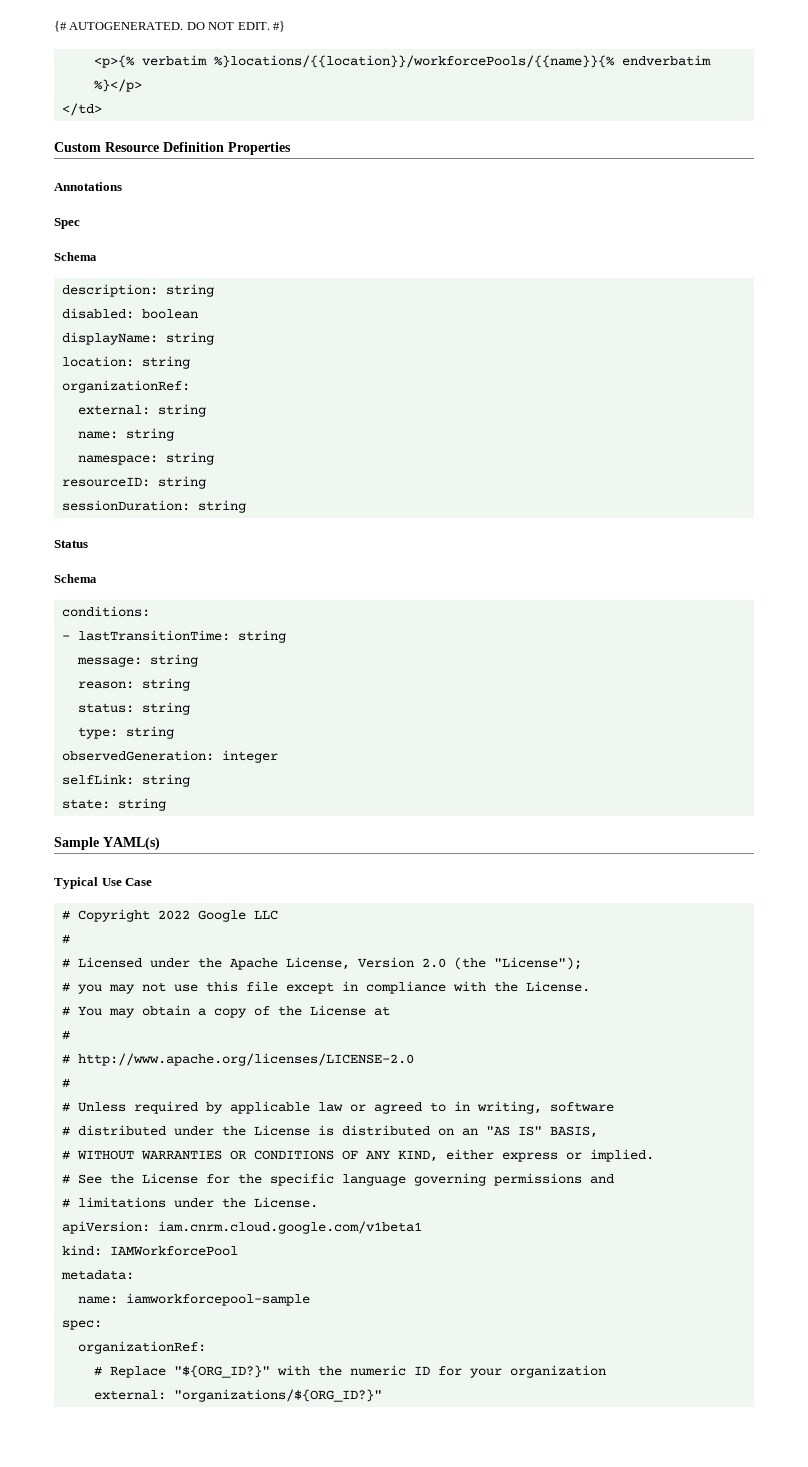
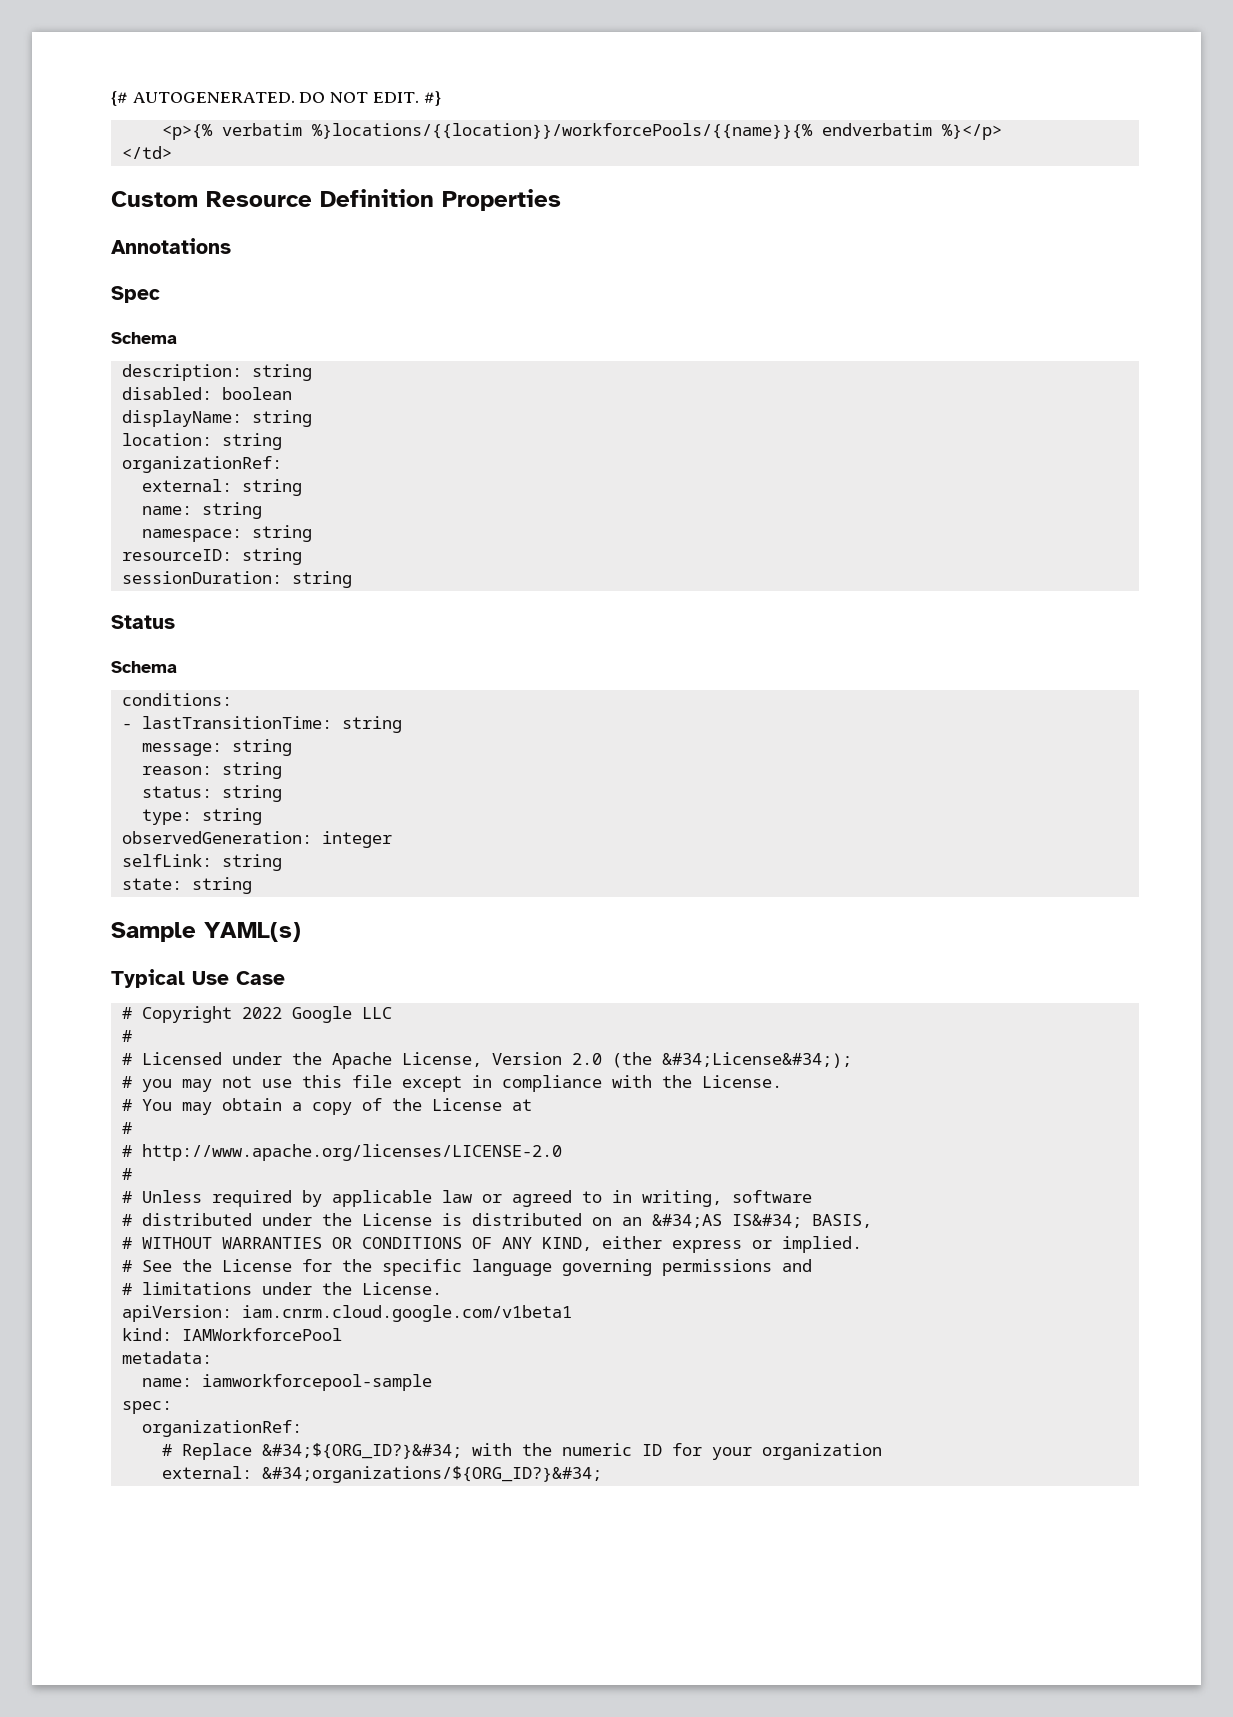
- # Licensed under the Apache License, Version 2.0 (the "License");
+ # Licensed under the Apache License, Version 2.0 (the &#34;License&#34;);
- # distributed under the License is distributed on an "AS IS" BASIS,
+ # distributed under the License is distributed on an &#34;AS IS&#34; BASIS,
- # Replace "${ORG_ID?}" with the numeric ID for your organization
+ # Replace &#34;${ORG_ID?}&#34; with the numeric ID for your organization
- external: "organizations/${ORG_ID?}"
+ external: &#34;organizations/${ORG_ID?}&#34;

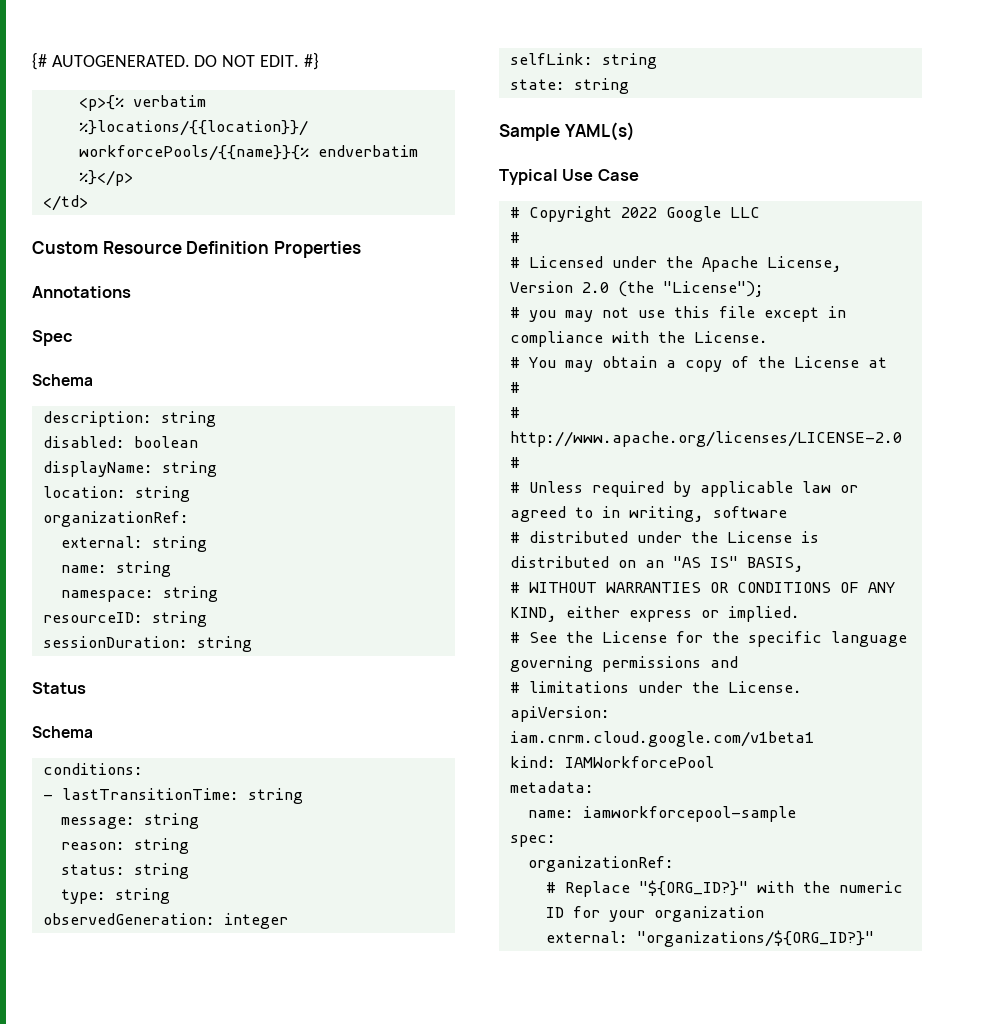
- # Licensed under the Apache License, Version 2.0 (the &#34;License&#34;);
+ # Licensed under the Apache License, Version 2.0 (the "License");
- # distributed under the License is distributed on an &#34;AS IS&#34; BASIS,
+ # distributed under the License is distributed on an "AS IS" BASIS,
- # Replace &#34;${ORG_ID?}&#34; with the numeric ID for your organization
+ # Replace "${ORG_ID?}" with the numeric ID for your organization
- external: &#34;organizations/${ORG_ID?}&#34;
+ external: "organizations/${ORG_ID?}"

